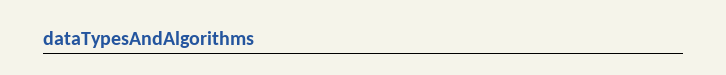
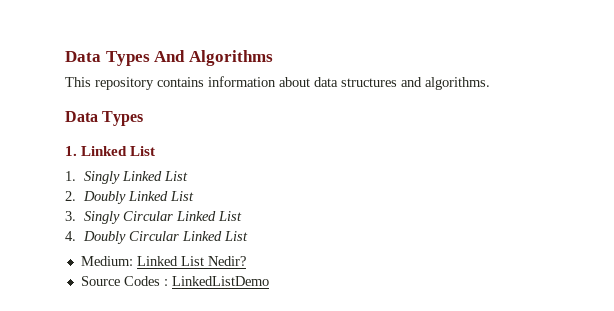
- dataTypesAndAlgorithms
+ Data Types And Algorithms
+ This repository contains information about data structures and algorithms.
+ Data Types
+ 1. Linked List
+ 1. Singly Linked List
+ 2. Doubly Linked List
+ 3. Singly Circular Linked List
+ 4. Doubly Circular Linked List
+ Medium: Linked List Nedir?
+ Source Codes : LinkedListDemo

